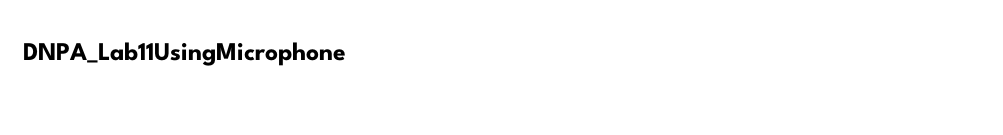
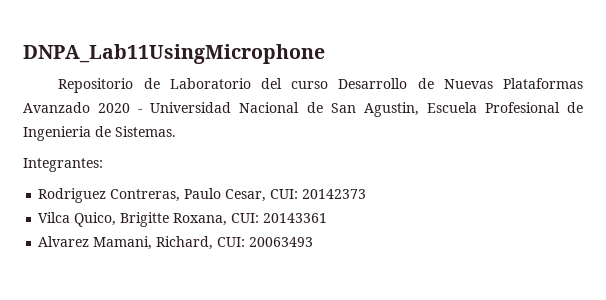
+ Repositorio de Laboratorio del curso Desarrollo de Nuevas Plataformas Avanzado 2020 - Universidad Nacional de San Agustin, Escuela Profesional de Ingenieria de Sistemas.
+ Integrantes:
+ Rodriguez Contreras, Paulo Cesar, CUI: 20142373
+ Vilca Quico, Brigitte Roxana, CUI: 20143361
+ Alvarez Mamani, Richard, CUI: 20063493

